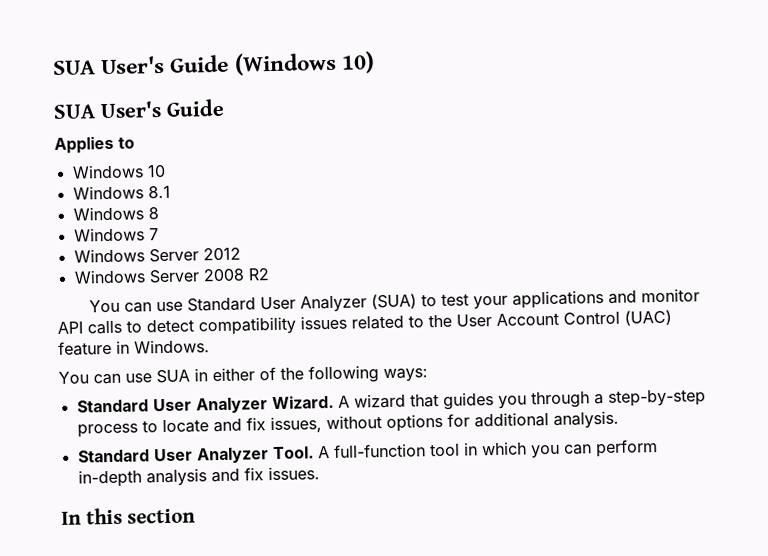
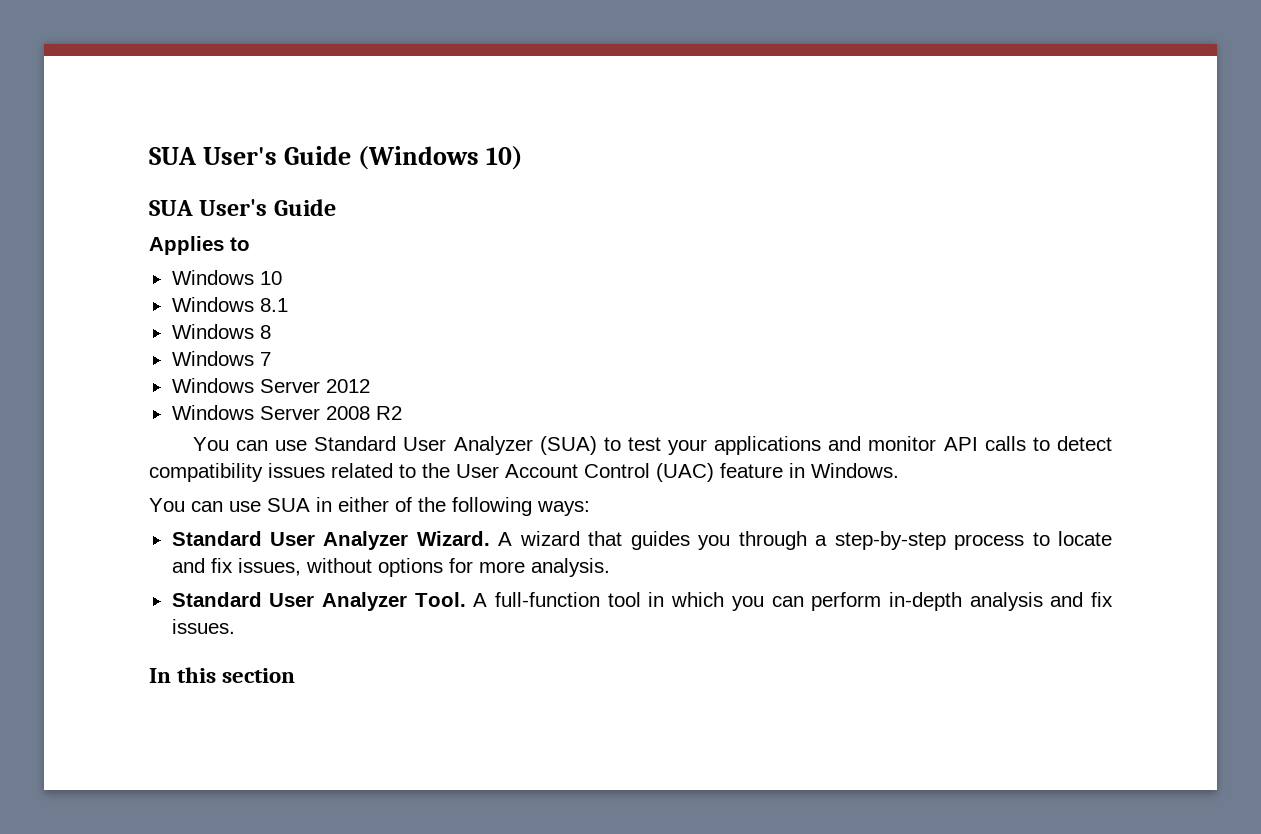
- A wizard that guides you through a step-by-step process to locate and fix issues, without options for additional analysis.
+ A wizard that guides you through a step-by-step process to locate and fix issues, without options for more analysis.

